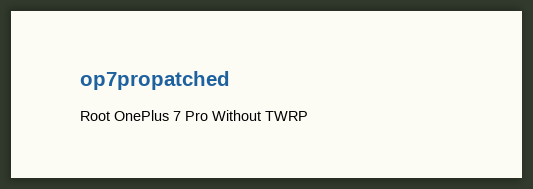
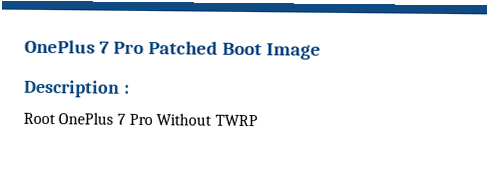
- op7propatched
+ OnePlus 7 Pro Patched Boot Image
+ Description :

